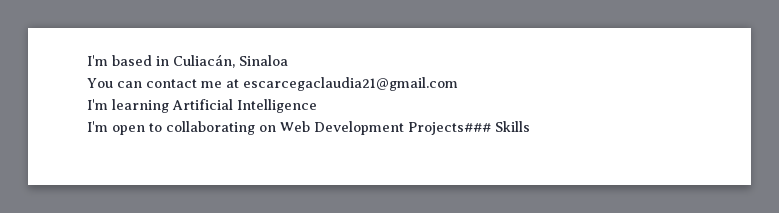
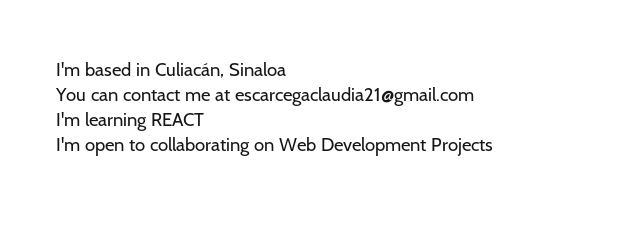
- I'm learning Artificial Intelligence
+ I'm learning REACT
- I'm open to collaborating on Web Development Projects### Skills
+ I'm open to collaborating on Web Development Projects

